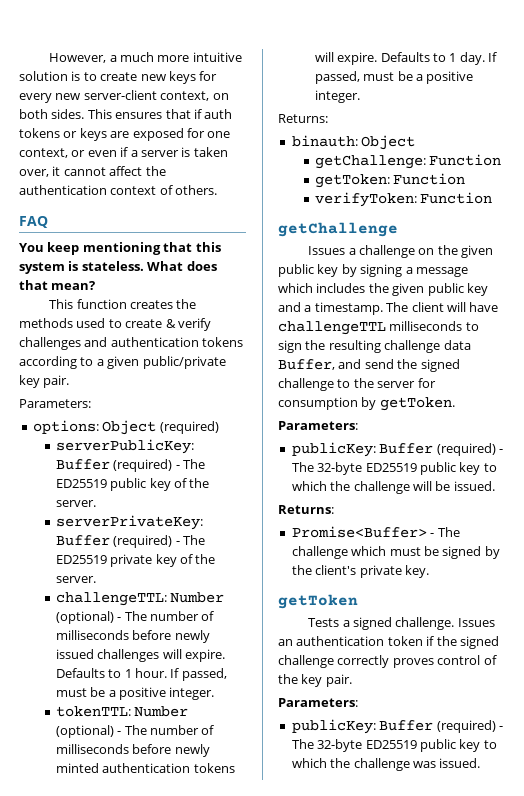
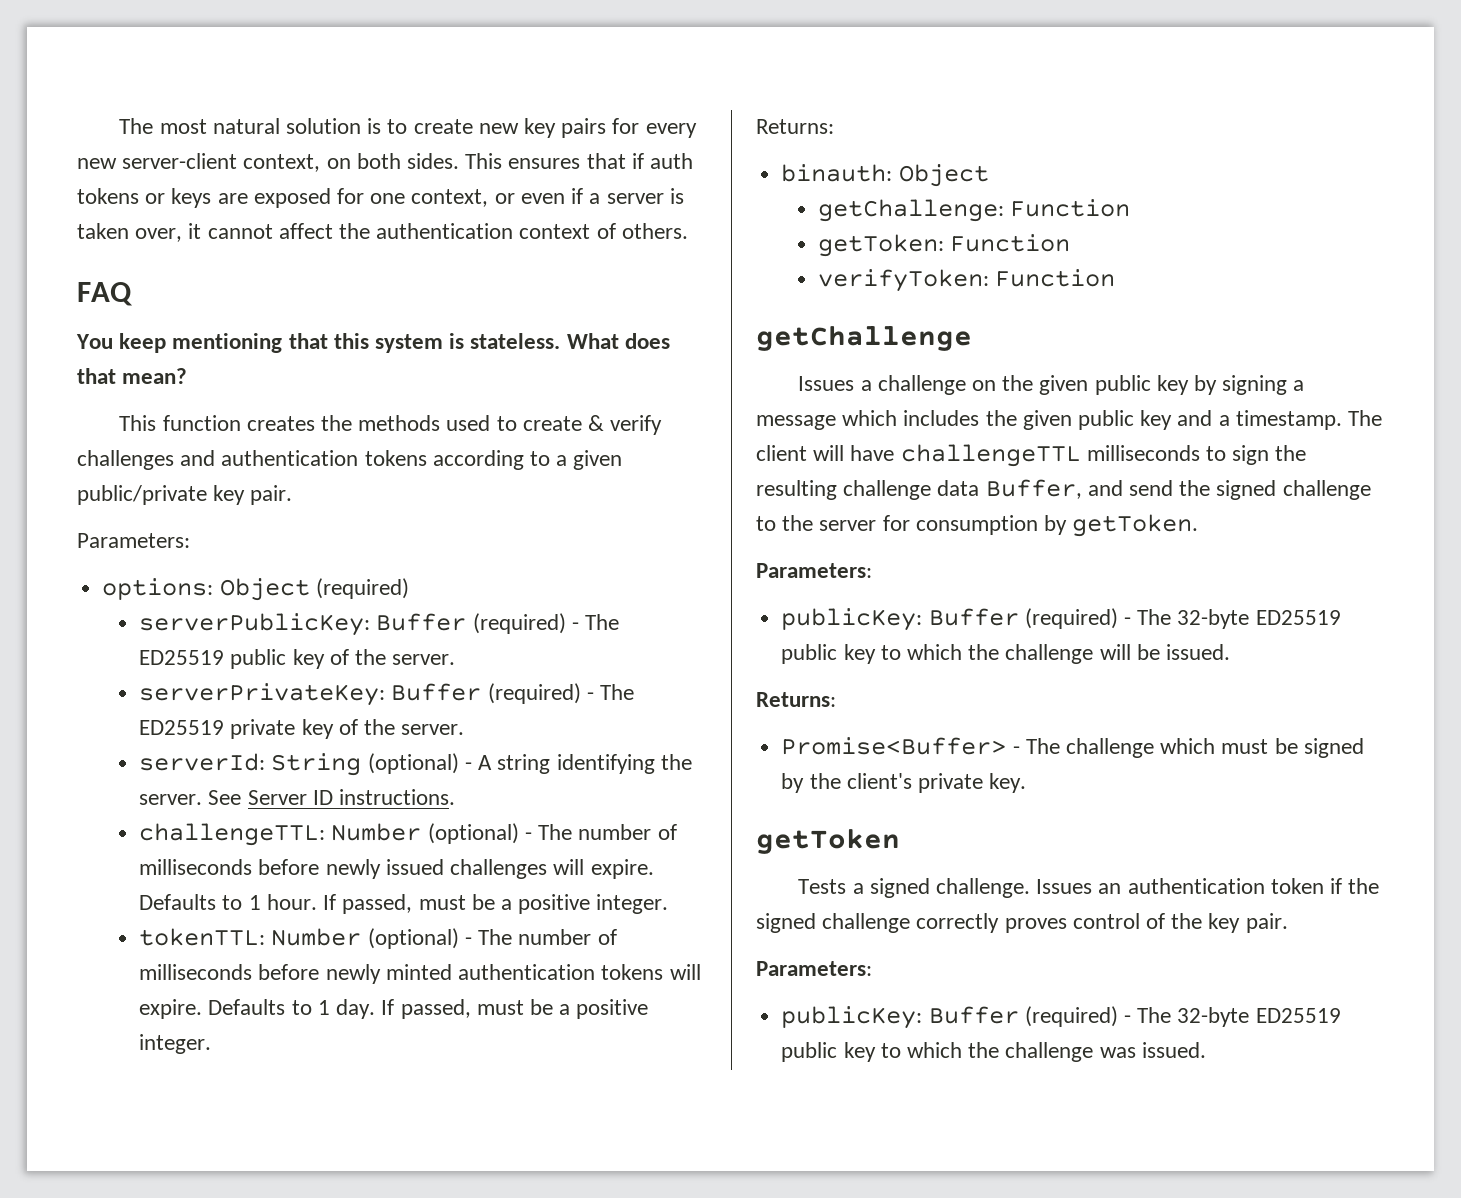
- However, a much more intuitive solution is to create new keys for every new server-client context, on both sides.
+ The most natural solution is to create new key pairs for every new server-client context, on both sides.
+ serverId: String (optional) - A string identifying the server. See Server ID instructions.

